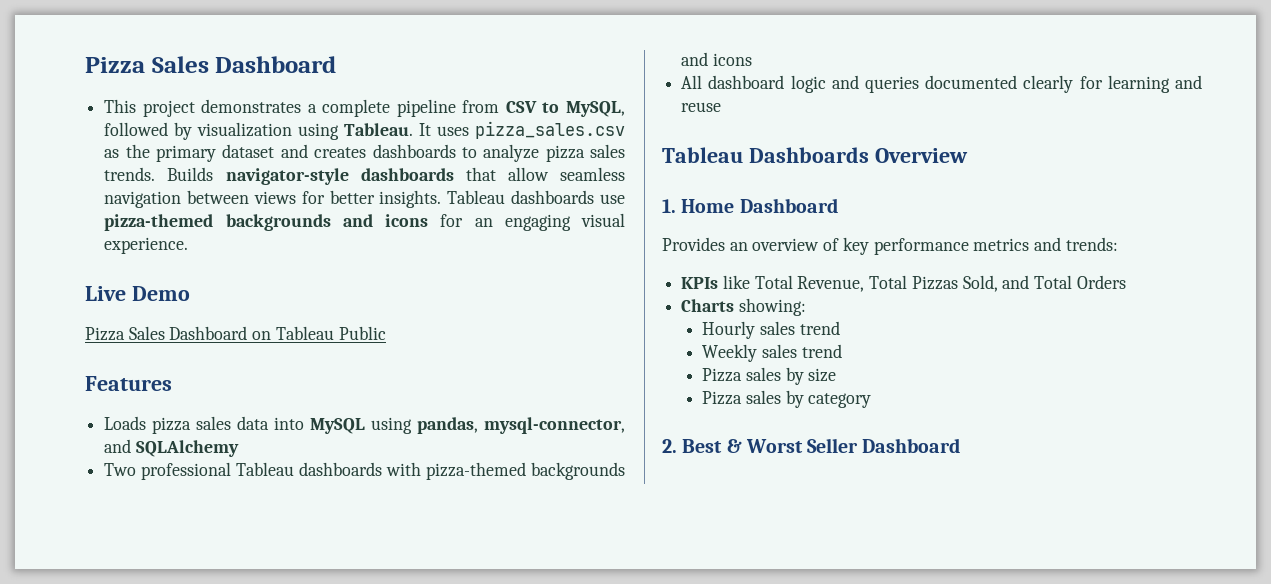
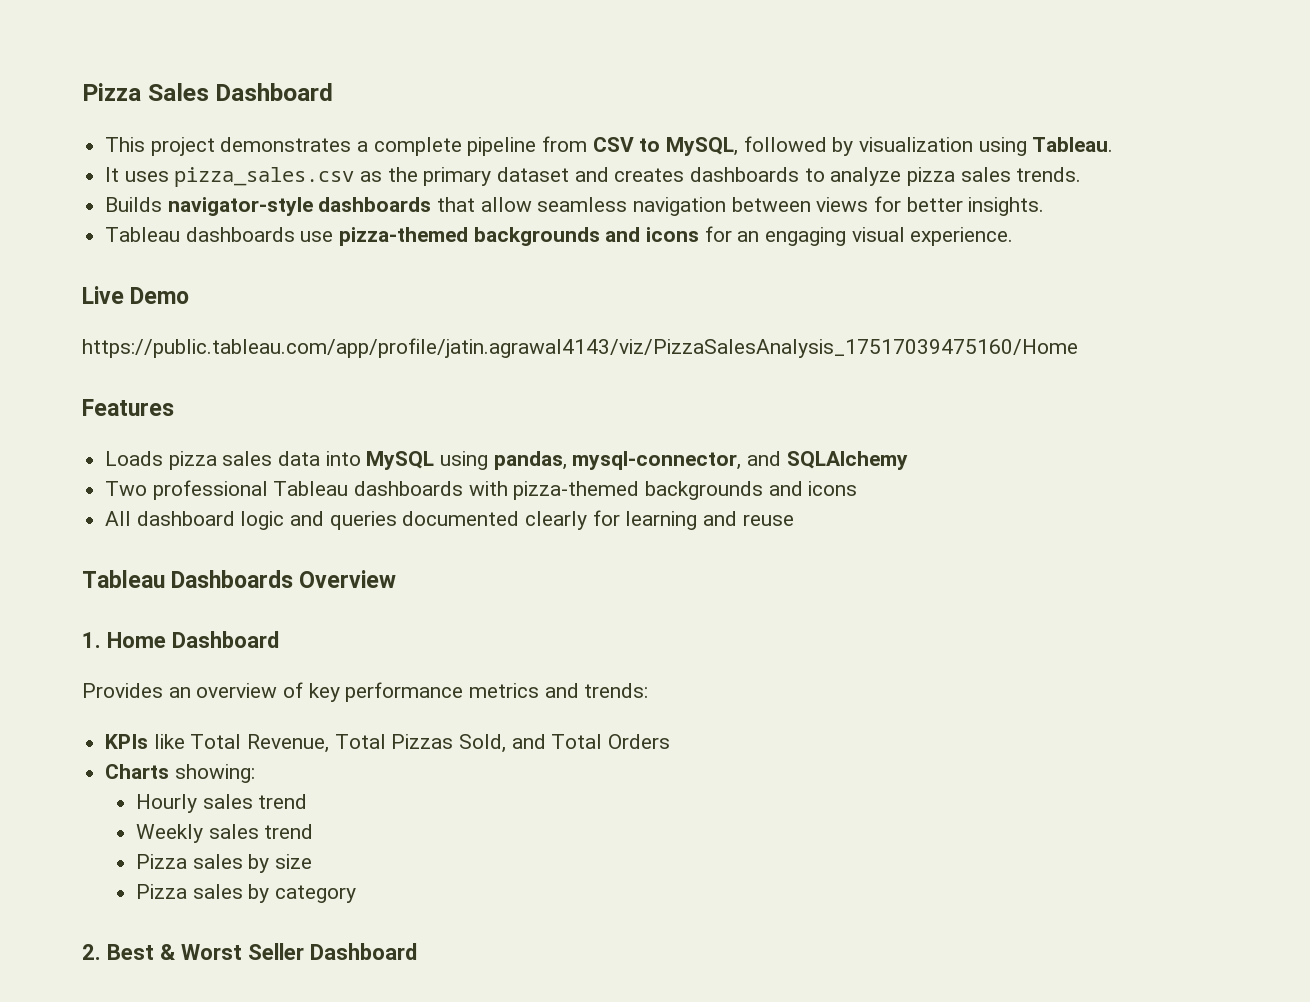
- This project demonstrates a complete pipeline from CSV to MySQL, followed by visualization using Tableau. It uses pizza_sales.csv as the primary dataset and creates dashboards to analyze pizza sales trends. Builds navigator-style dashboards that allow seamless navigation between views for better insights. Tableau dashboards use pizza-themed backgrounds and icons for an engaging visual experience.
+ This project demonstrates a complete pipeline from CSV to MySQL, followed by visualization using Tableau.
+ It uses pizza_sales.csv as the primary dataset and creates dashboards to analyze pizza sales trends.
+ Builds navigator-style dashboards that allow seamless navigation between views for better insights.
+ Tableau dashboards use pizza-themed backgrounds and icons for an engaging visual experience.
- Pizza Sales Dashboard on Tableau Public
+ https://public.tableau.com/app/profile/jatin.agrawal4143/viz/PizzaSalesAnalysis_17517039475160/Home

